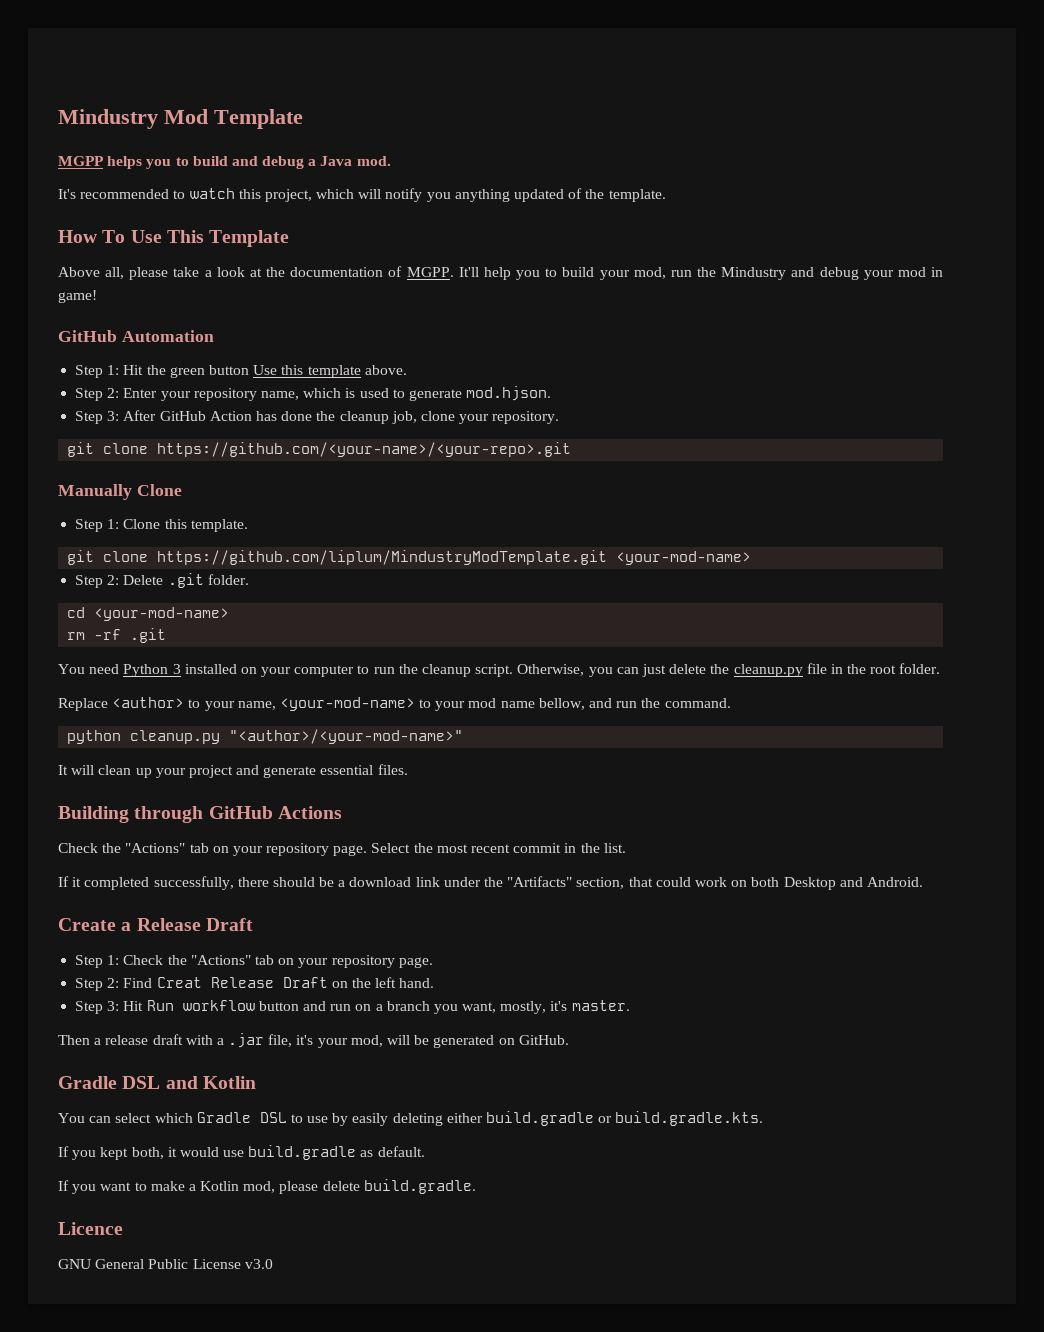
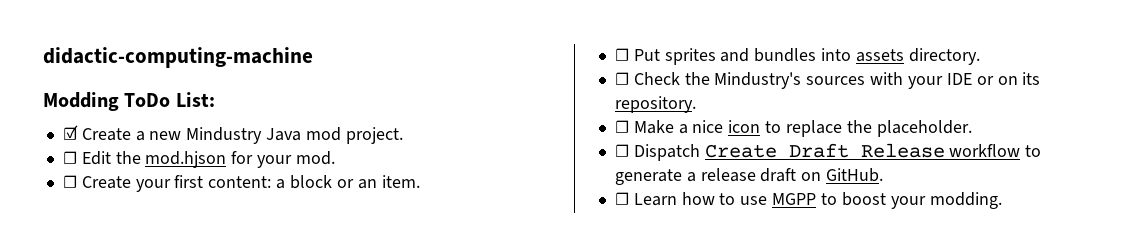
- Mindustry Mod Template
- MGPP helps you to build and debug a Java mod.
- It's recommended to watch this project, which will notify you anything updated of the template.
- How To Use This Template
- Above all, please take a look at the documentation of MGPP. It'll help you to build your mod, run the Mindustry and debug your mod in game!
- GitHub Automation
- Step 1: Hit the green button Use this template above.
- Step 2: Enter your repository name, which is used to generate mod.hjson.
- Step 3: After GitHub Action has done the cleanup job, clone your repository.
- git clone https://github.com/<your-name>/<your-repo>.git
- Manually Clone
- Step 1: Clone this template.
- git clone https://github.com/liplum/MindustryModTemplate.git <your-mod-name>
- Step 2: Delete .git folder.
- cd <your-mod-name>
- rm -rf .git
- You need Python 3 installed on your computer to run the cleanup script. Otherwise, you can just delete the cleanup.py file in the root folder.
- Replace <author> to your name, <your-mod-name> to your mod name bellow, and run the command.
- python cleanup.py "<author>/<your-mod-name>"
- It will clean up your project and generate essential files.
- Building through GitHub Actions
- Check the "Actions" tab on your repository page. Select the most recent commit in the list.
- If it completed successfully, there should be a download link under the "Artifacts" section, that could work on both Desktop and Android.
- Create a Release Draft
- Step 1: Check the "Actions" tab on your repository page.
- Step 2: Find Creat Release Draft on the left hand.
- Step 3: Hit Run workflow button and run on a branch you want, mostly, it's master.
- Then a release draft with a .jar file, it's your mod, will be generated on GitHub.
- Gradle DSL and Kotlin
- You can select which Gradle DSL to use by easily deleting either build.gradle or build.gradle.kts.
- If you kept both, it would use build.gradle as default.
- If you want to make a Kotlin mod, please delete build.gradle.
- Licence
- GNU General Public License v3.0
+ didactic-computing-machine
+ Modding ToDo List:
+ ☑ Create a new Mindustry Java mod project.
+ ☐ Edit the mod.hjson for your mod.
+ ☐ Create your first content: a block or an item.
+ ☐ Put sprites and bundles into assets directory.
+ ☐ Check the Mindustry's sources with your IDE or on its repository.
+ ☐ Make a nice icon to replace the placeholder.
+ ☐ Dispatch Create Draft Release workflow to generate a release draft on GitHub.
+ ☐ Learn how to use MGPP to boost your modding.

